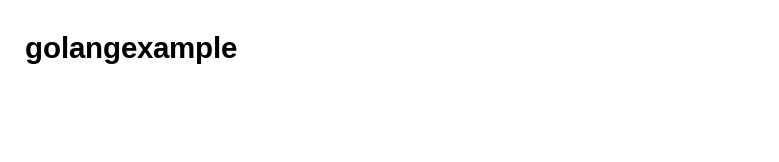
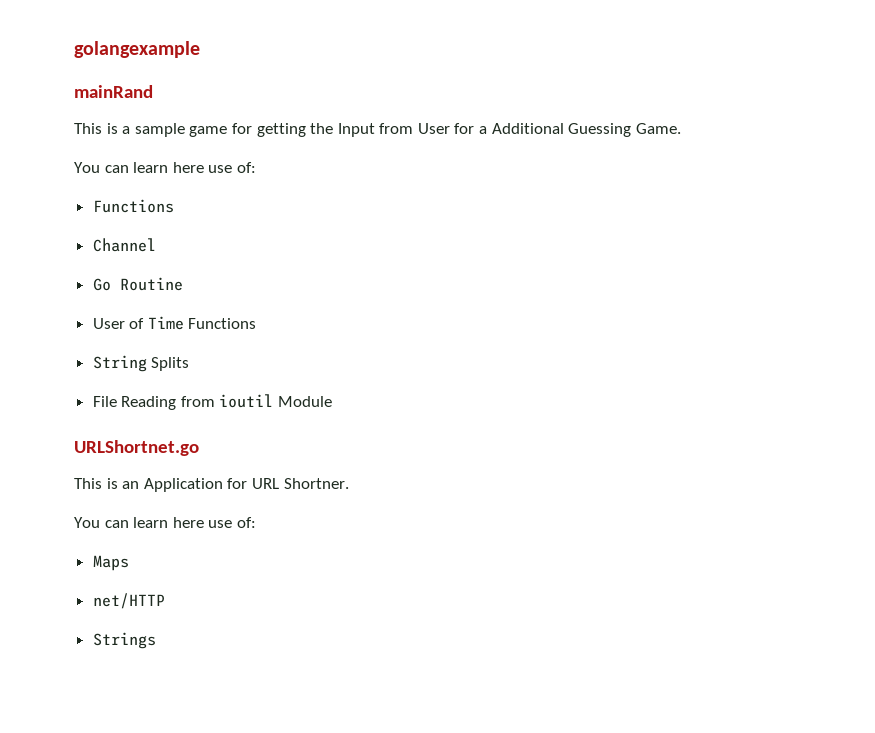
+ mainRand
+ This is a sample game for getting the Input from User for a Additional Guessing Game.
+ You can learn here use of:
+ Functions
+ Channel
+ Go Routine
+ User of Time Functions
+ String Splits
+ File Reading from ioutil Module
+ URLShortnet.go
+ This is an Application for URL Shortner.
+ You can learn here use of:
+ Maps
+ net/HTTP
+ Strings

